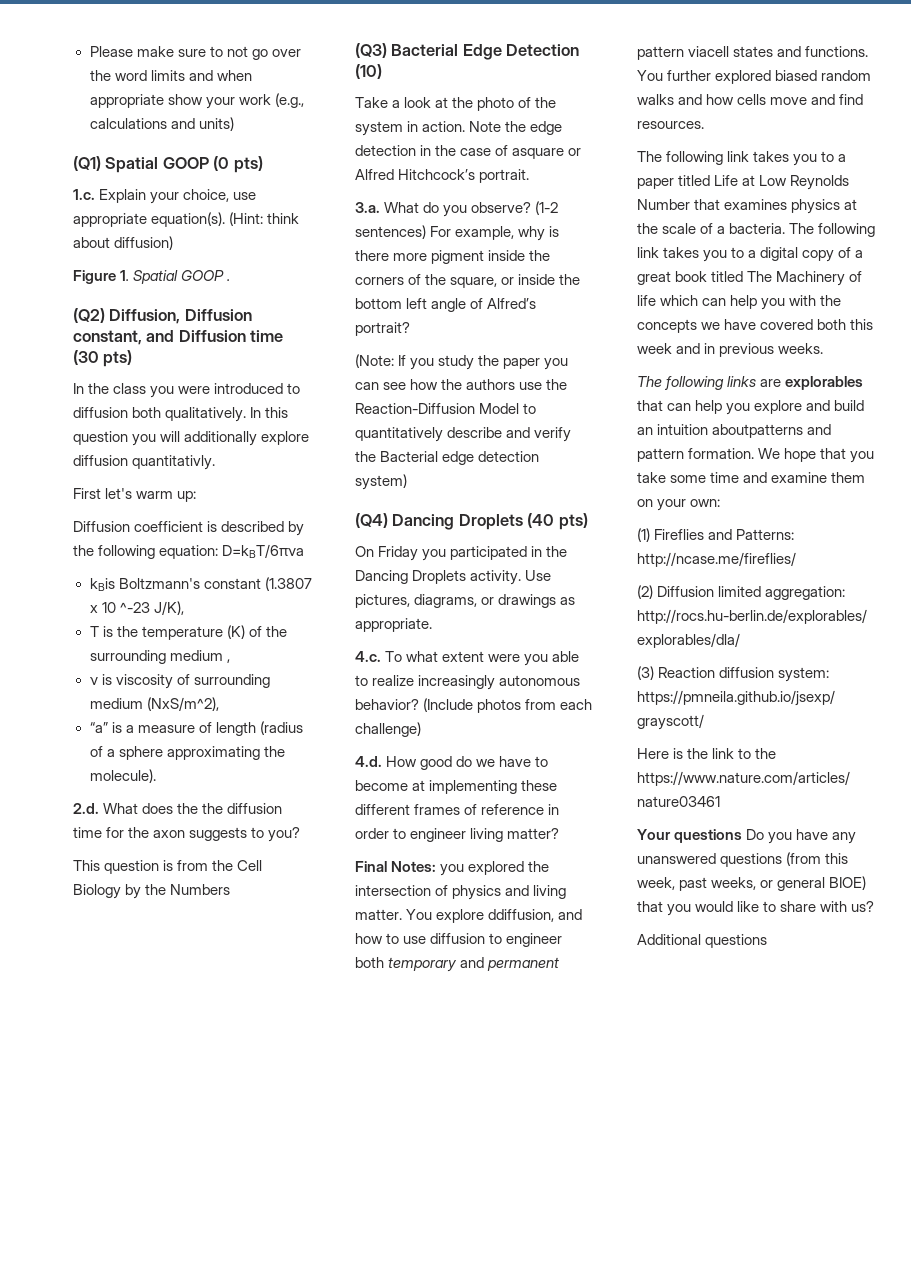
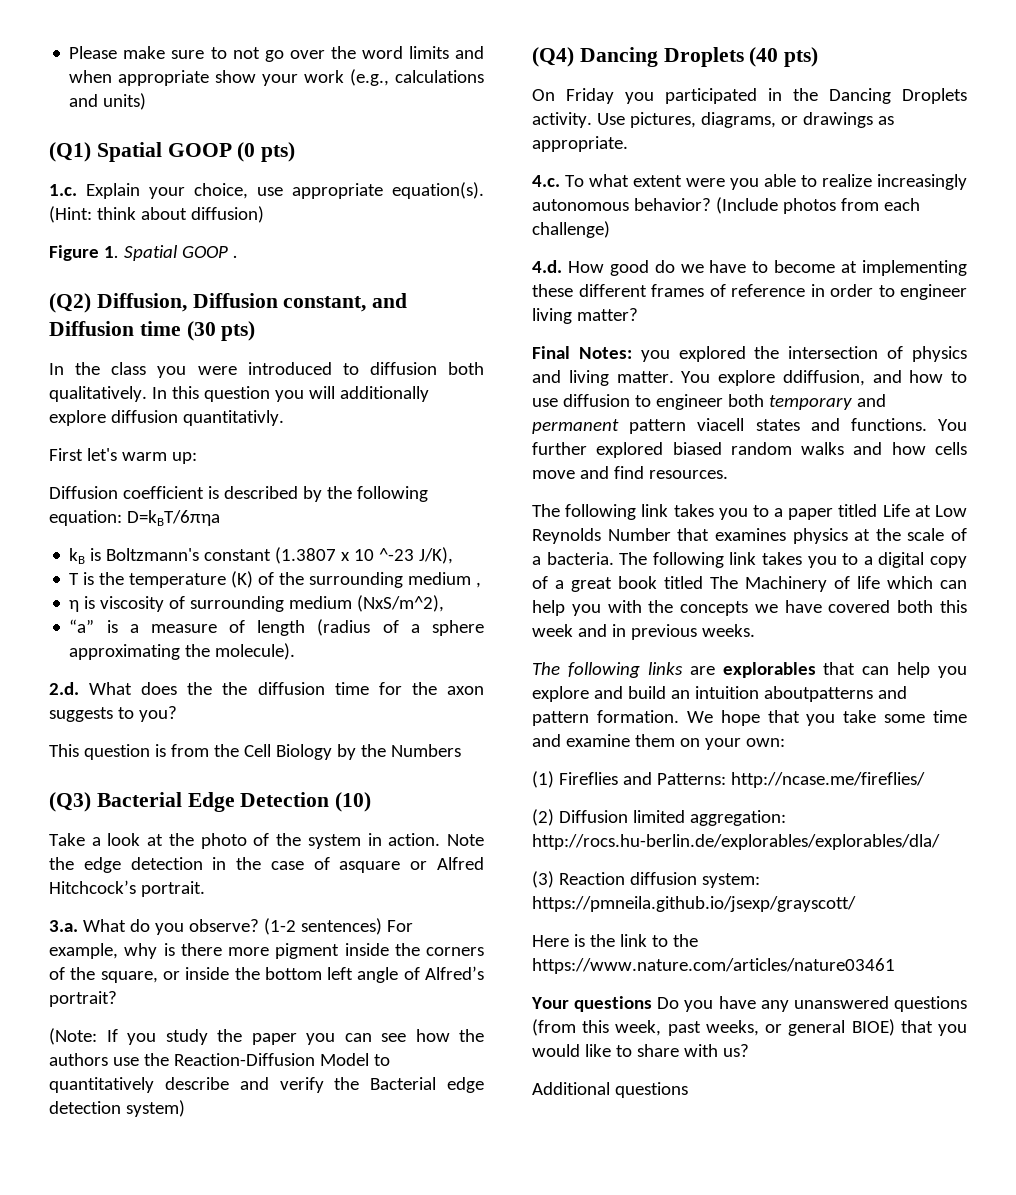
- Diffusion coefficient is described by the following equation: D=kBT/6πνa
- kBis Boltzmann's constant (1.3807 x 10 ^-23 J/K),
+ Diffusion coefficient is described by the following equation: D=kBT/6πηa
+ kB is Boltzmann's constant (1.3807 x 10 ^-23 J/K),
- ν is viscosity of surrounding medium (NxS/m^2),
+ η is viscosity of surrounding medium (NxS/m^2),

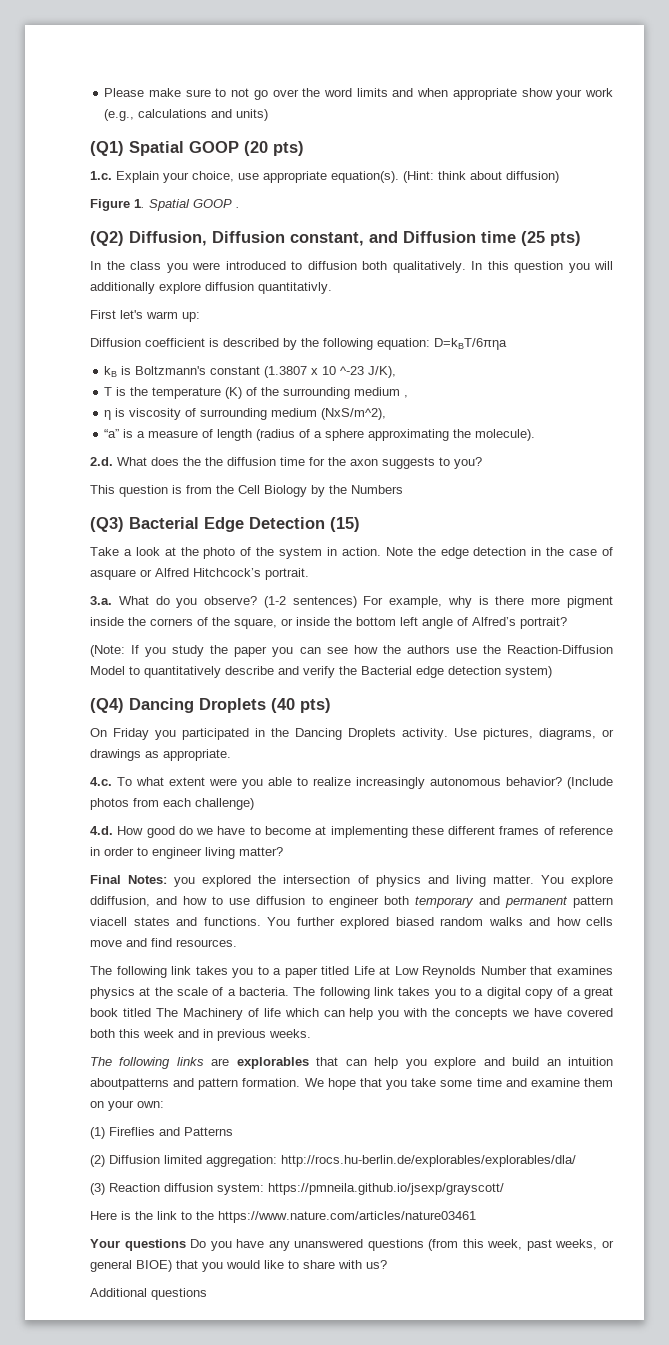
- (Q1) Spatial GOOP (0 pts)
+ (Q1) Spatial GOOP (20 pts)
- (Q2) Diffusion, Diffusion constant, and Diffusion time (30 pts)
+ (Q2) Diffusion, Diffusion constant, and Diffusion time (25 pts)
- (Q3) Bacterial Edge Detection (10)
+ (Q3) Bacterial Edge Detection (15)
- (1) Fireflies and Patterns: http://ncase.me/fireflies/
+ (1) Fireflies and Patterns

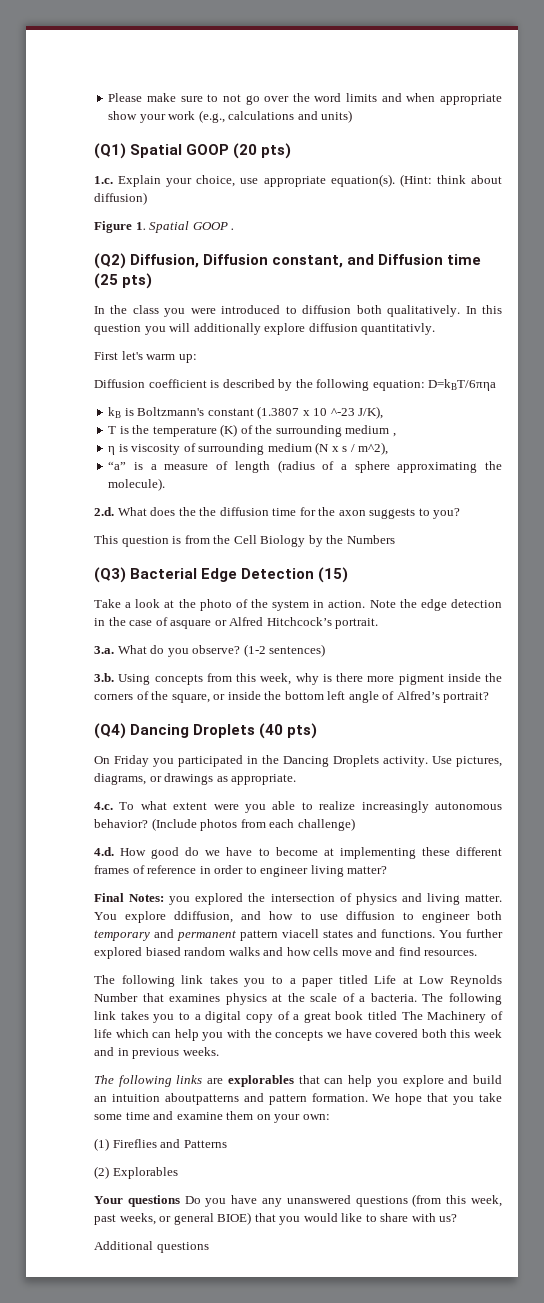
- η is viscosity of surrounding medium (NxS/m^2),
+ η is viscosity of surrounding medium (N x s / m^2),
- (1-2 sentences) For example, why is there more pigment inside the corners of the square, or inside the bottom left angle of Alfred’s portrait?
+ (1-2 sentences)
+ 3.b. Using concepts from this week, why is there more pigment inside the corners of the square, or inside the bottom left angle of Alfred’s portrait?
- (Note: If you study the paper you can see how the authors use the Reaction-Diffusion Model to quantitatively describe and verify the Bacterial edge detection system)
- (2) Diffusion limited aggregation: http://rocs.hu-berlin.de/explorables/explorables/dla/
- (3) Reaction diffusion system: https://pmneila.github.io/jsexp/grayscott/
- Here is the link to the https://www.nature.com/articles/nature03461
+ (2) Explorables

